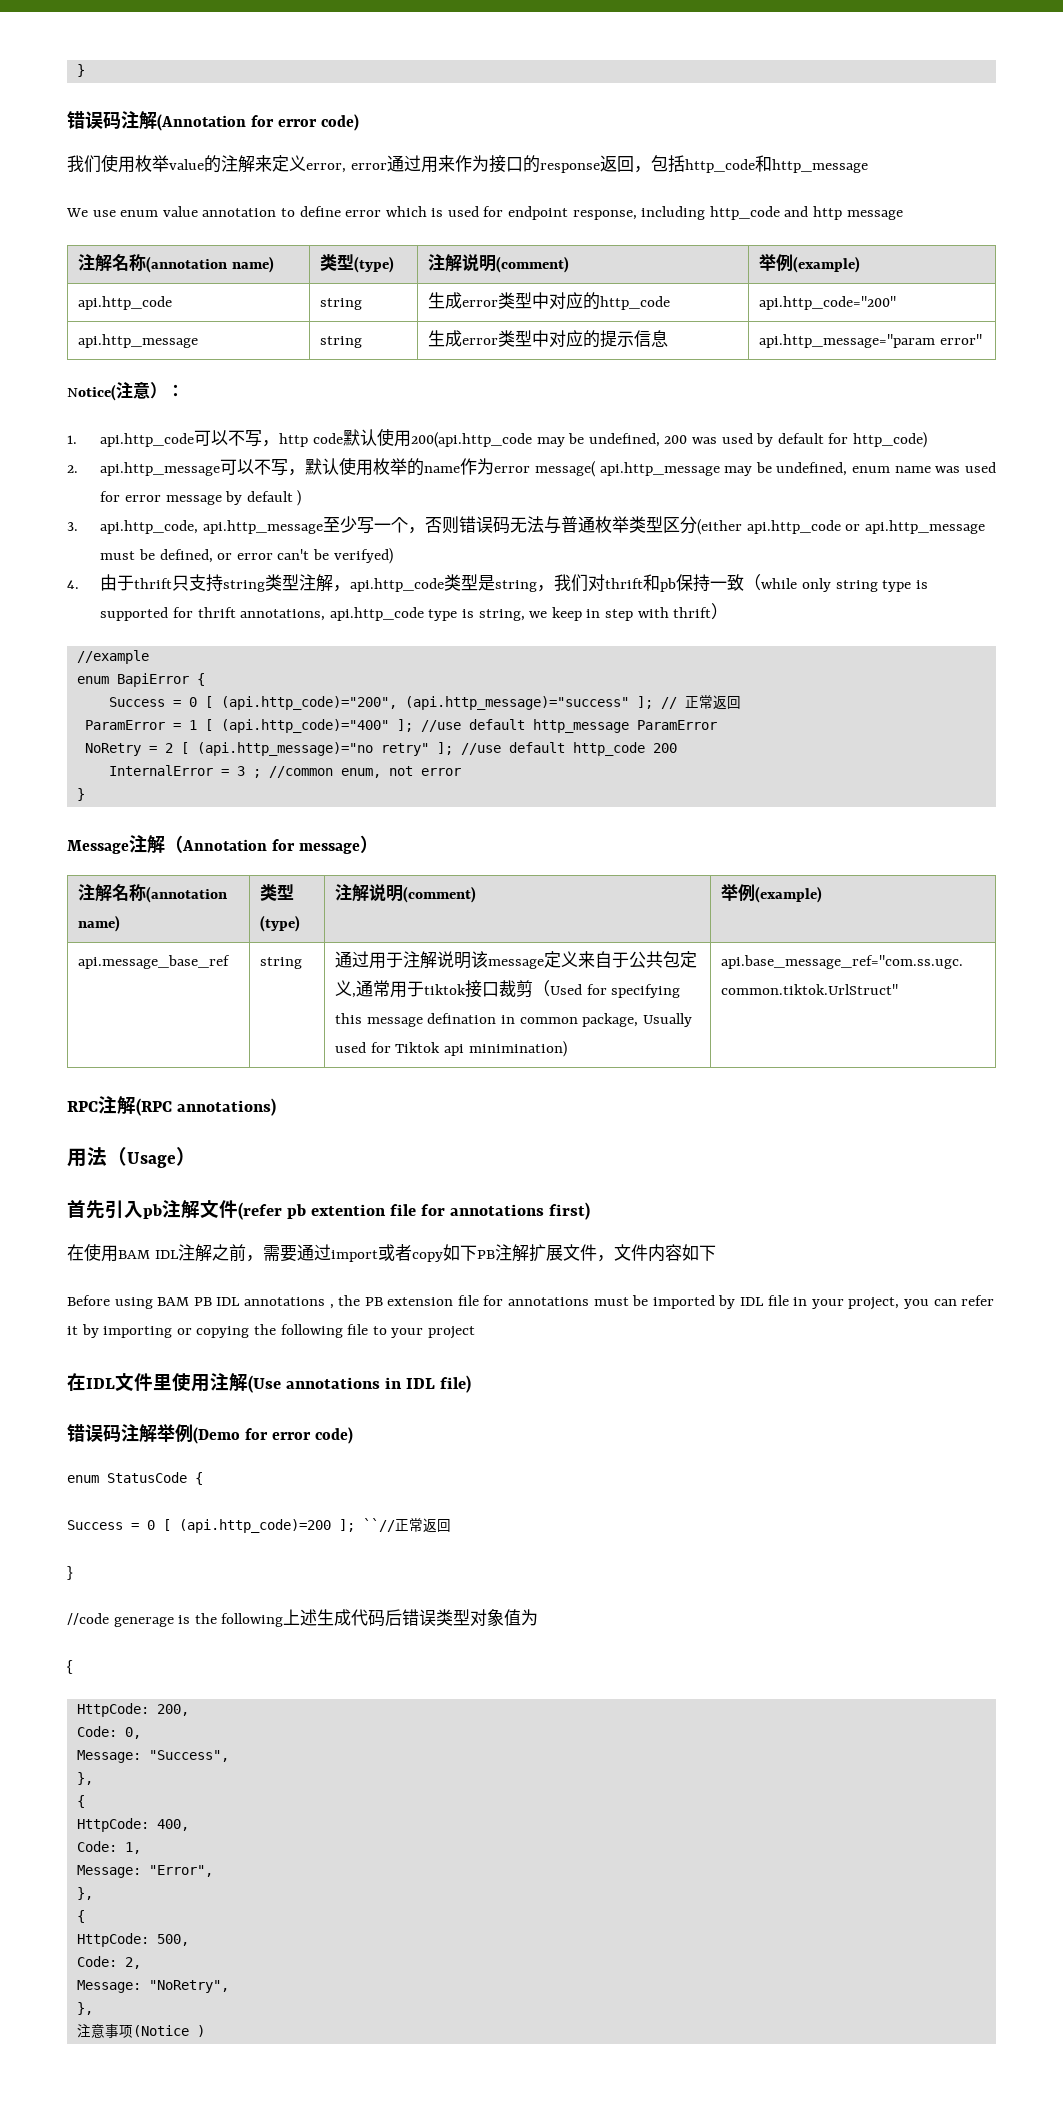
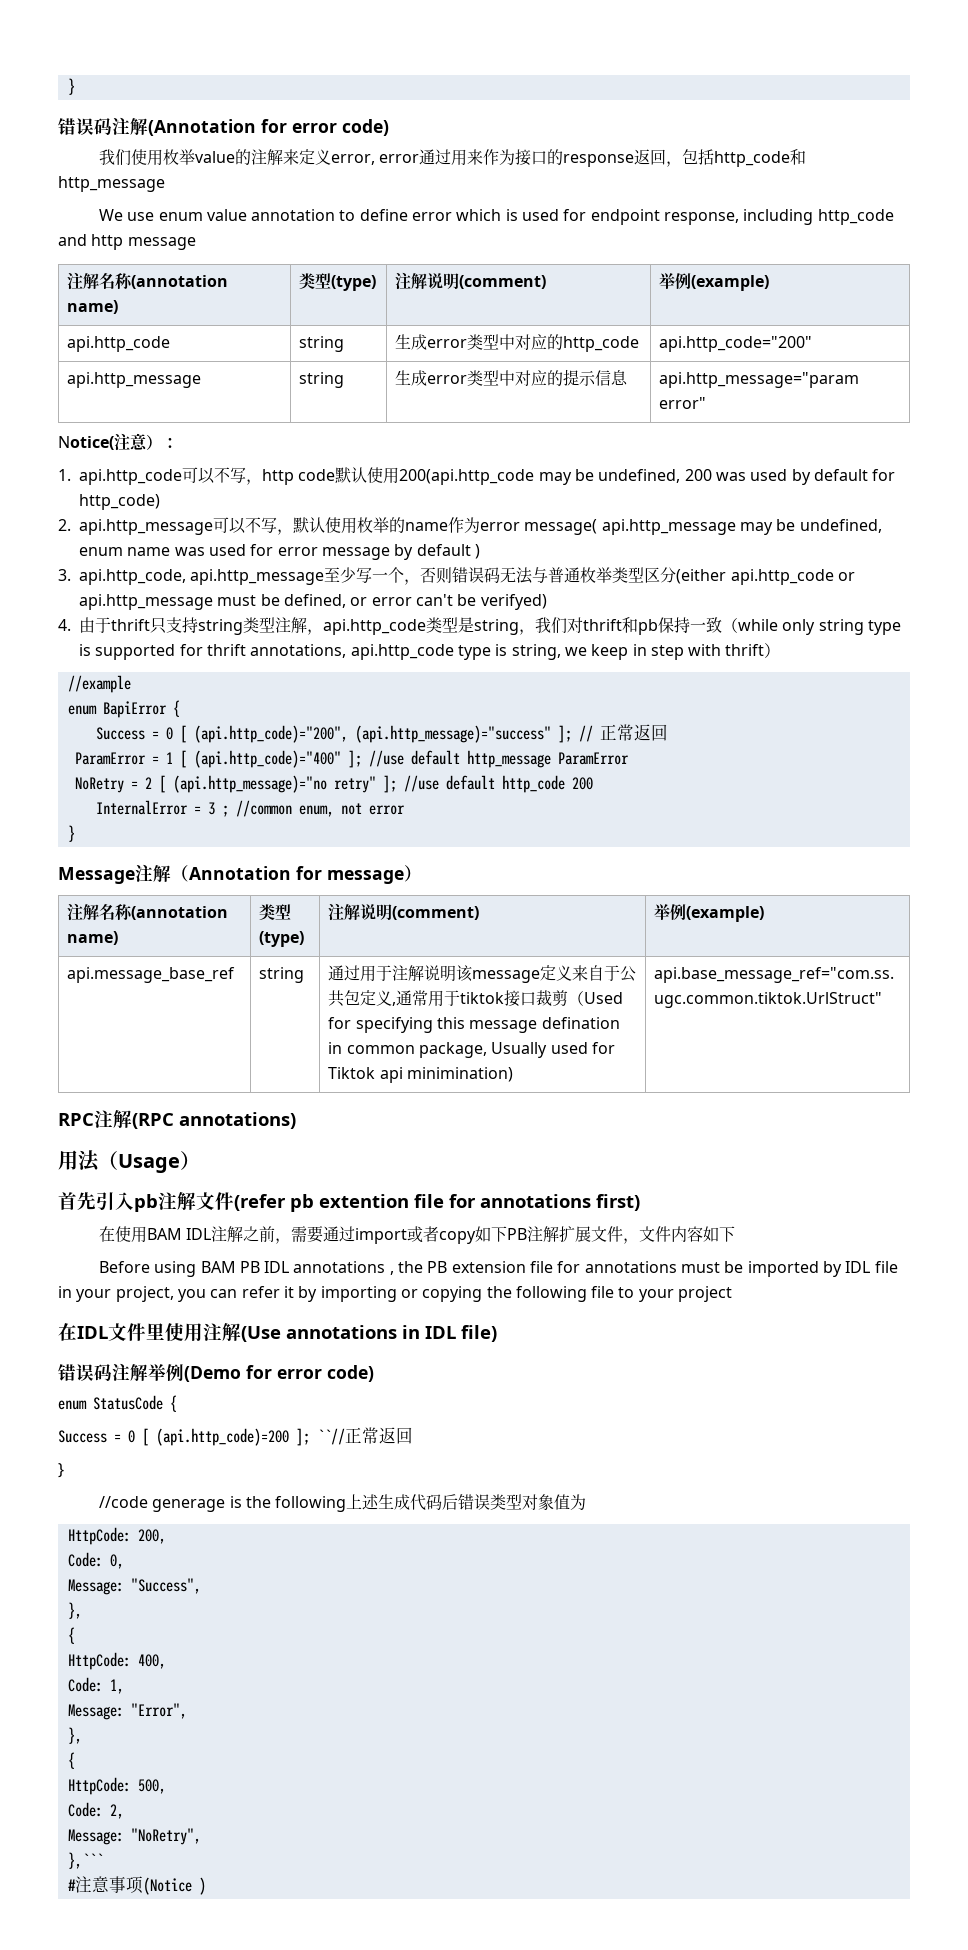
  //code generage is the following上述生成代码后错误类型对象值为
- {
  Message: "NoRetry",
- },
- 注意事项(Notice )
+ },```
+ #注意事项(Notice )

